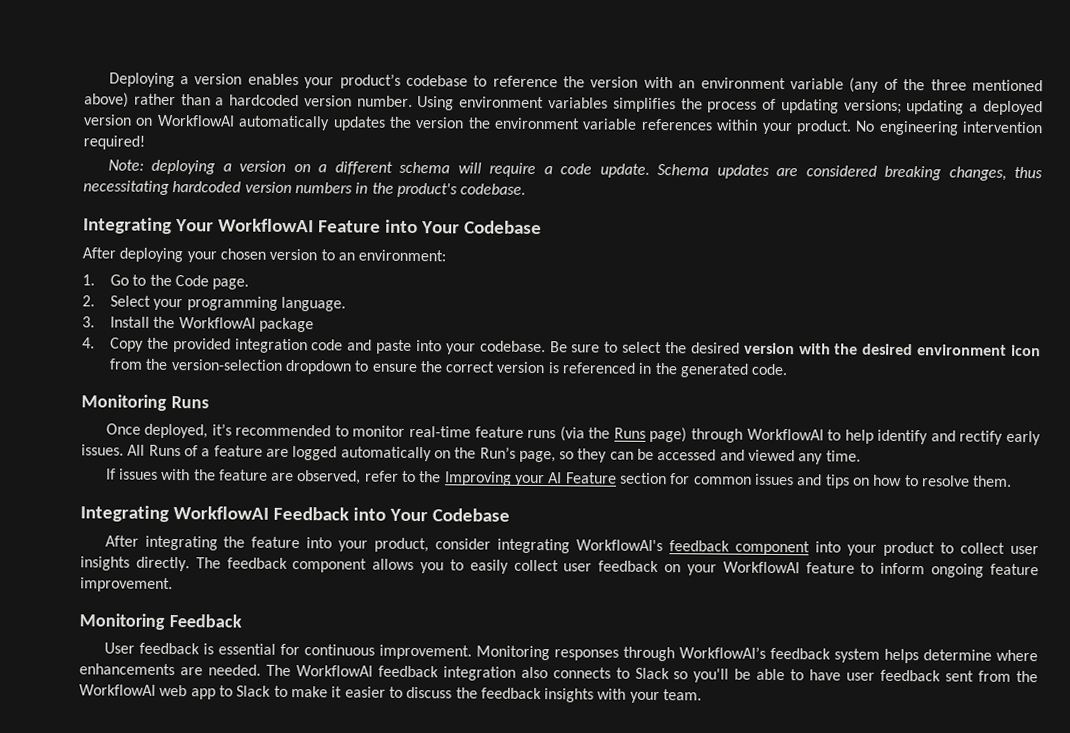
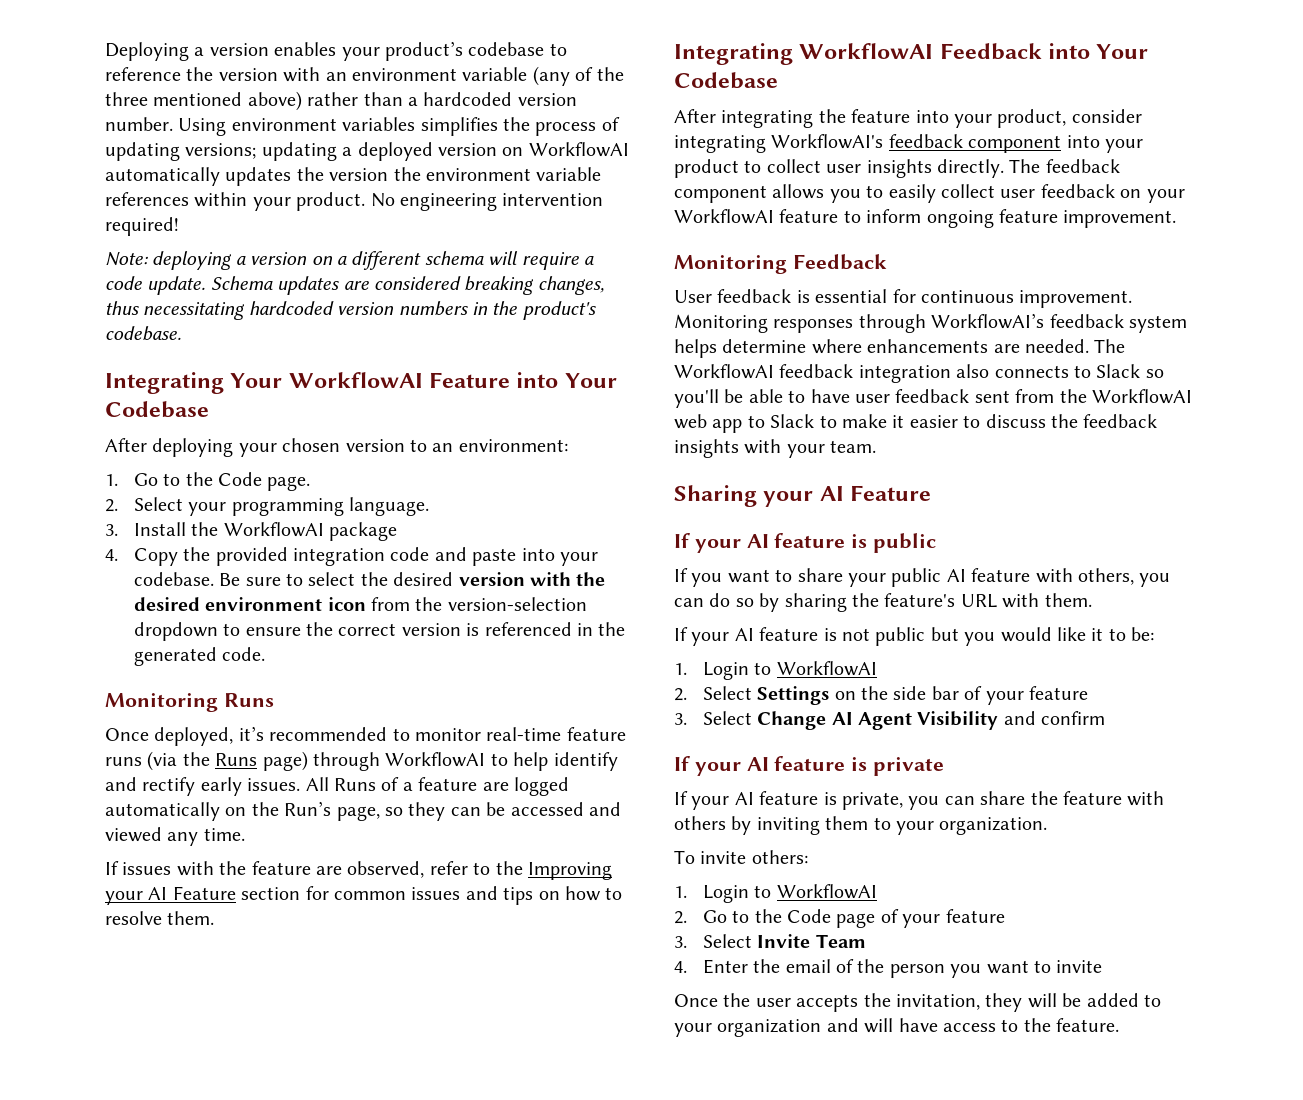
+ Sharing your AI Feature
+ If your AI feature is public
+ If you want to share your public AI feature with others, you can do so by sharing the feature's URL with them.
+ If your AI feature is not public but you would like it to be:
+ 1. Login to WorkflowAI
+ 2. Select Settings on the side bar of your feature
+ 3. Select Change AI Agent Visibility and confirm
+ If your AI feature is private
+ If your AI feature is private, you can share the feature with others by inviting them to your organization.
+ To invite others:
+ 1. Login to WorkflowAI
+ 2. Go to the Code page of your feature
+ 3. Select Invite Team
+ 4. Enter the email of the person you want to invite
+ Once the user accepts the invitation, they will be added to your organization and will have access to the feature.

